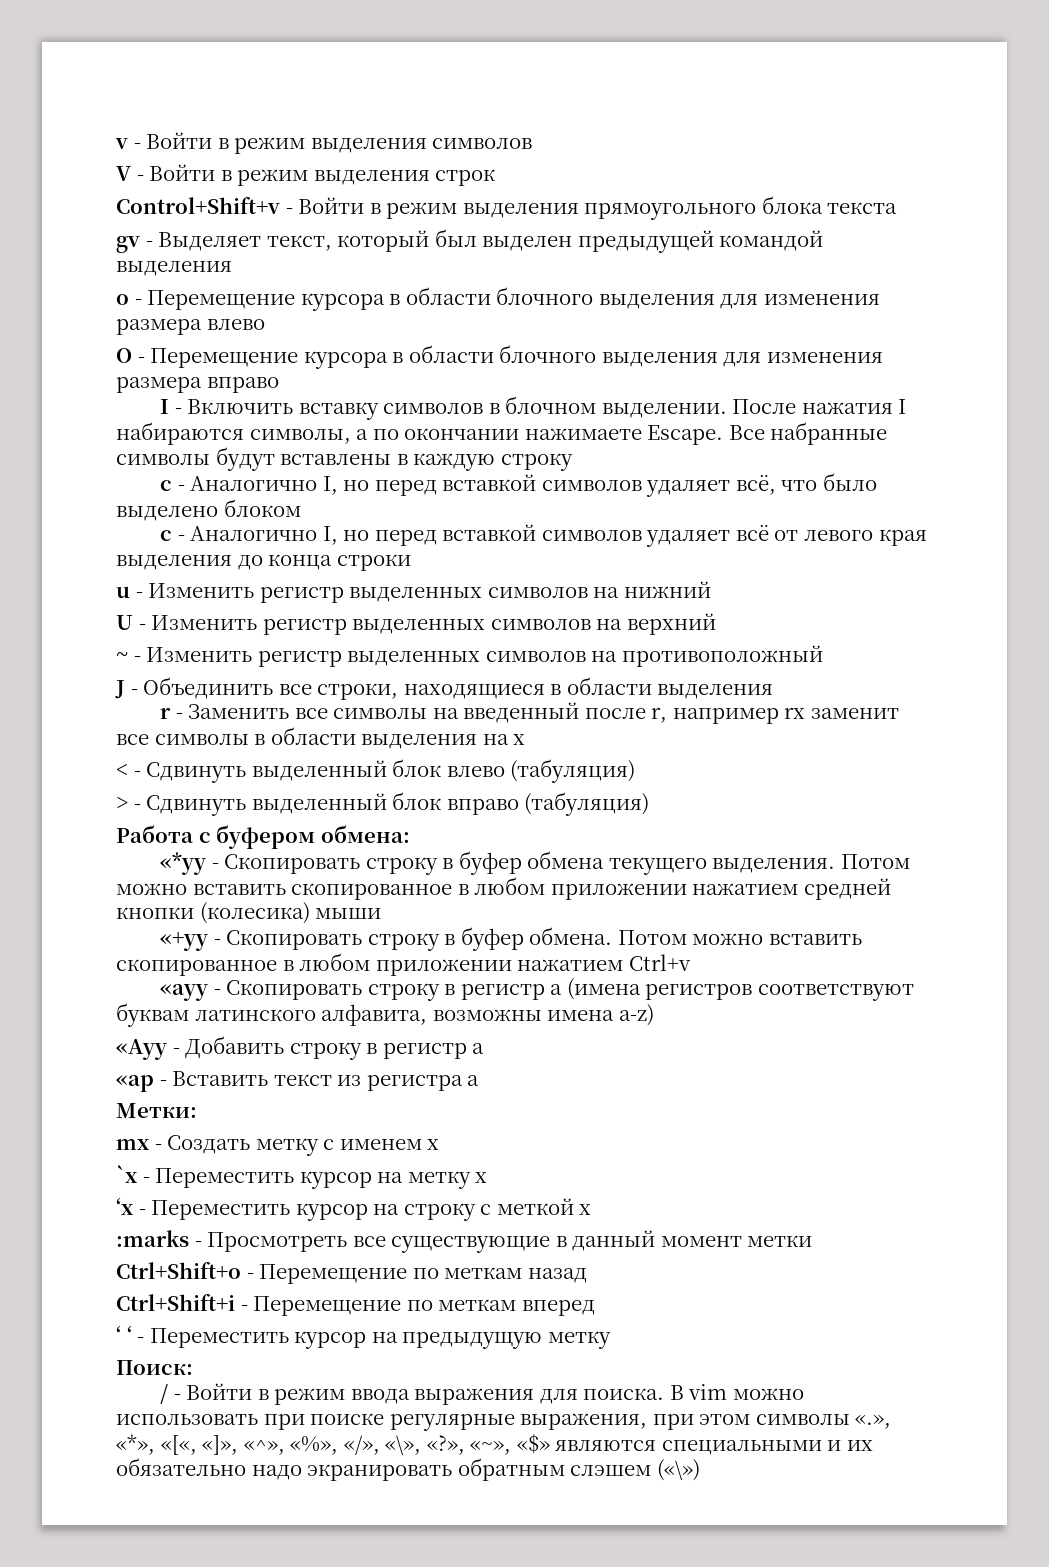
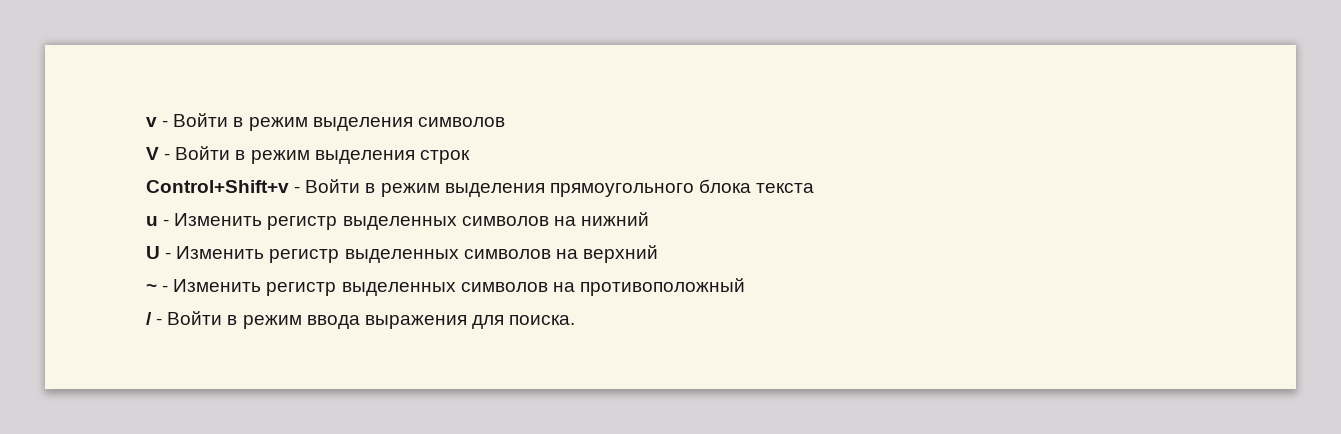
- gv - Выделяет текст, который был выделен предыдущей командой выделения
- o - Перемещение курсора в области блочного выделения для изменения размера влево
- O - Перемещение курсора в области блочного выделения для изменения размера вправо
- I - Включить вставку символов в блочном выделении. После нажатия I набираются символы, а по окончании нажимаете Escape. Все набранные символы будут вставлены в каждую строку
- с - Аналогично I, но перед вставкой символов удаляет всё, что было выделено блоком
- с - Аналогично I, но перед вставкой символов удаляет всё от левого края выделения до конца строки
- J - Объединить все строки, находящиеся в области выделения
- r - Заменить все символы на введенный после r, например rx заменит все символы в области выделения на x
- < - Сдвинуть выделенный блок влево (табуляция)
- > - Сдвинуть выделенный блок вправо (табуляция)
- Работа с буфером обмена:
- «*yy - Скопировать строку в буфер обмена текущего выделения. Потом можно вставить скопированное в любом приложении нажатием средней кнопки (колесика) мыши
- «+yy - Скопировать строку в буфер обмена. Потом можно вставить скопированное в любом приложении нажатием Ctrl+v
- «ayy - Скопировать строку в регистр a (имена регистров соответствуют буквам латинского алфавита, возможны имена a-z)
- «Ayy - Добавить строку в регистр a
- «ap - Вставить текст из регистра a
- Метки:
- mx - Создать метку с именем x
- `x - Переместить курсор на метку x
- ‘x - Переместить курсор на строку с меткой x
- :marks - Просмотреть все существующие в данный момент метки
- Ctrl+Shift+o - Перемещение по меткам назад
- Ctrl+Shift+i - Перемещение по меткам вперед
- ‘ ‘ - Переместить курсор на предыдущую метку
- Поиск:
- В vim можно использовать при поиске регулярные выражения, при этом символы «.», «*», «[«, «]», «^», «%», «/», «\», «?», «~», «$» являются специальными и их обязательно надо экранировать обратным слэшем («\»)

